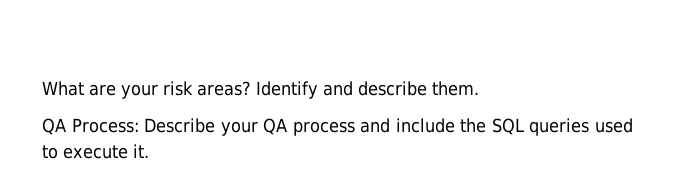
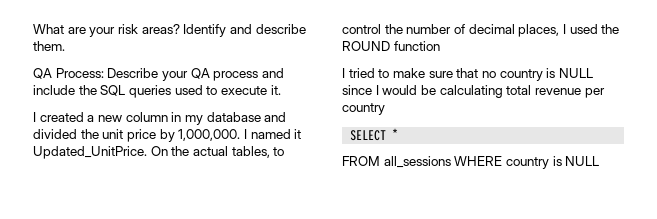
+ I created a new column in my database and divided the unit price by 1,000,000. I named it Updated_UnitPrice. On the actual tables, to control the number of decimal places, I used the ROUND function
+ I tried to make sure that no country is NULL since I would be calculating total revenue per country
+ SELECT *
+ FROM all_sessions WHERE country is NULL

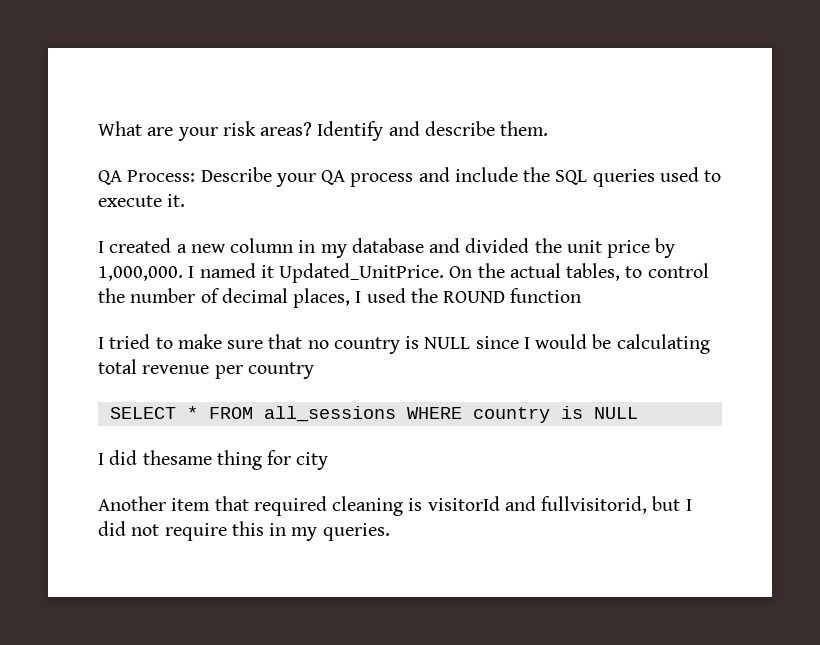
- SELECT *
- FROM all_sessions WHERE country is NULL
+ SELECT * FROM all_sessions WHERE country is NULL
+ I did thesame thing for city
+ Another item that required cleaning is visitorId and fullvisitorid, but I did not require this in my queries.

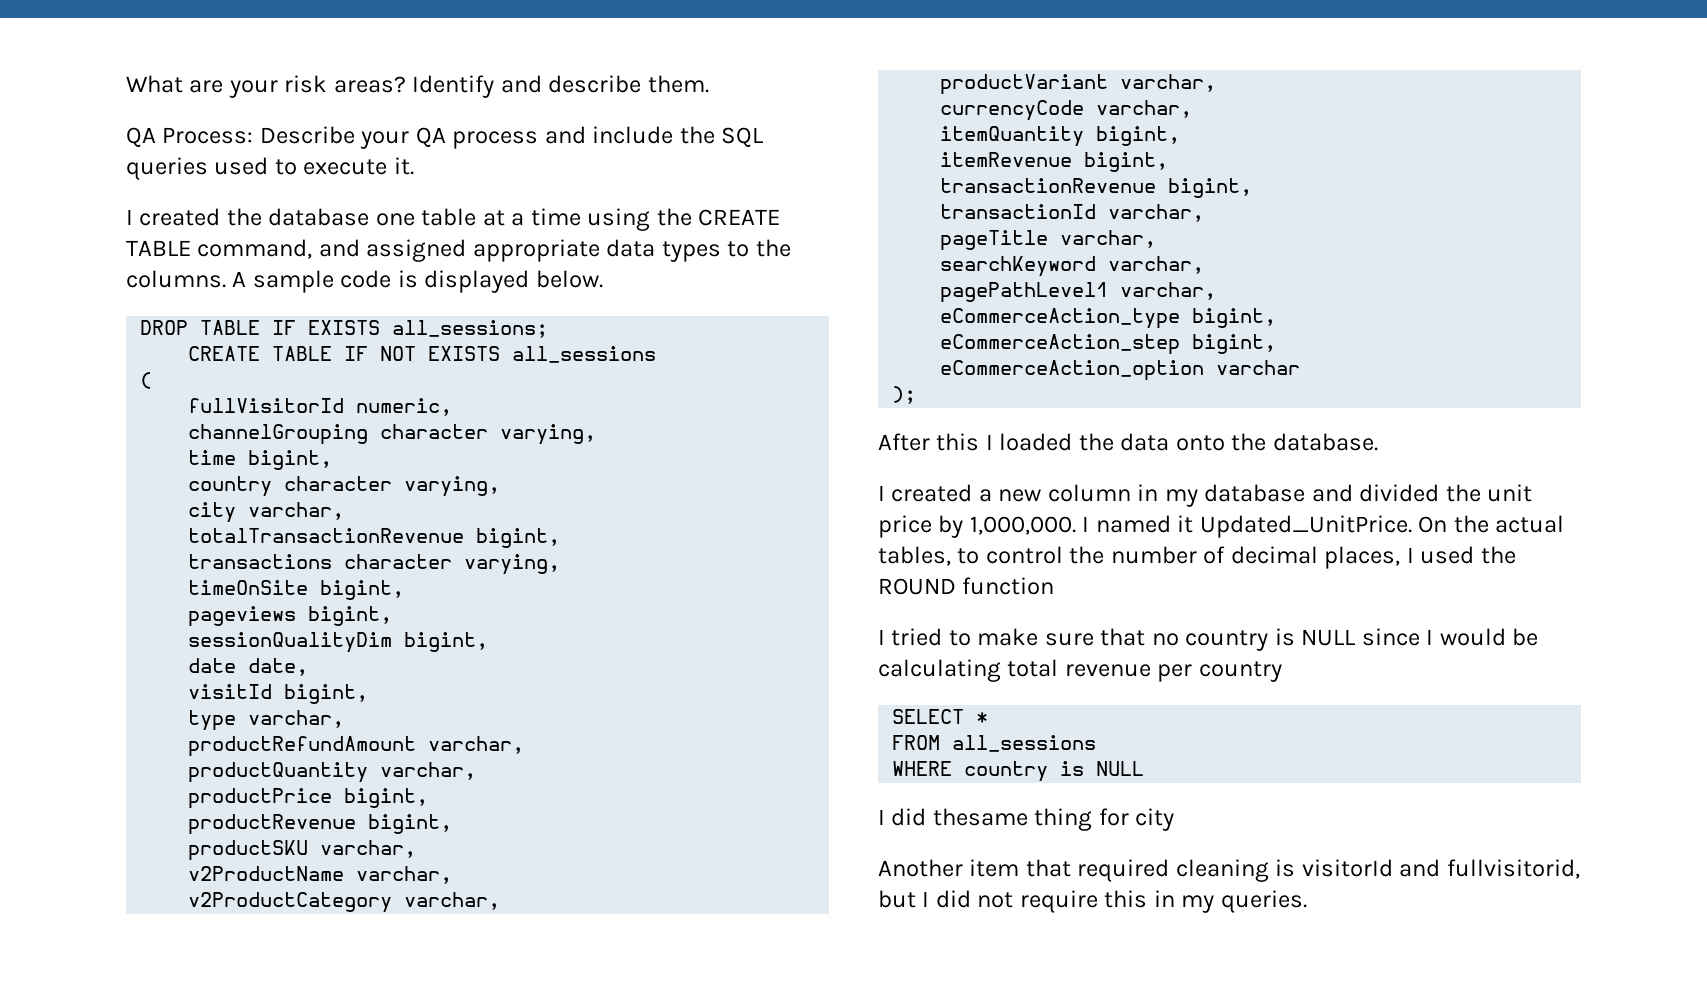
+ I created the database one table at a time using the CREATE TABLE command, and assigned appropriate data types to the columns. A sample code is displayed below.
+ DROP TABLE IF EXISTS all_sessions;
+ CREATE TABLE IF NOT EXISTS all_sessions
+ (
+ fullVisitorId numeric,
+ channelGrouping character varying,
+ time bigint,
+ country character varying,
+ city varchar,
+ totalTransactionRevenue bigint,
+ transactions character varying,
+ timeOnSite bigint,
+ pageviews bigint,
+ sessionQualityDim bigint,
+ date date,
+ visitId bigint,
+ type varchar,
+ productRefundAmount varchar,
+ productQuantity varchar,
+ productPrice bigint,
+ productRevenue bigint,
+ productSKU varchar,
+ v2ProductName varchar,
+ v2ProductCategory varchar,
+ productVariant varchar,
+ currencyCode varchar,
+ itemQuantity bigint,
+ itemRevenue bigint,
+ transactionRevenue bigint,
+ transactionId varchar,
+ pageTitle varchar,
+ searchKeyword varchar,
+ pagePathLevel1 varchar,
+ eCommerceAction_type bigint,
+ eCommerceAction_step bigint,
+ eCommerceAction_option varchar
+ );
+ After this I loaded the data onto the database.
- SELECT * FROM all_sessions WHERE country is NULL
+ SELECT *
+ FROM all_sessions
+ WHERE country is NULL

